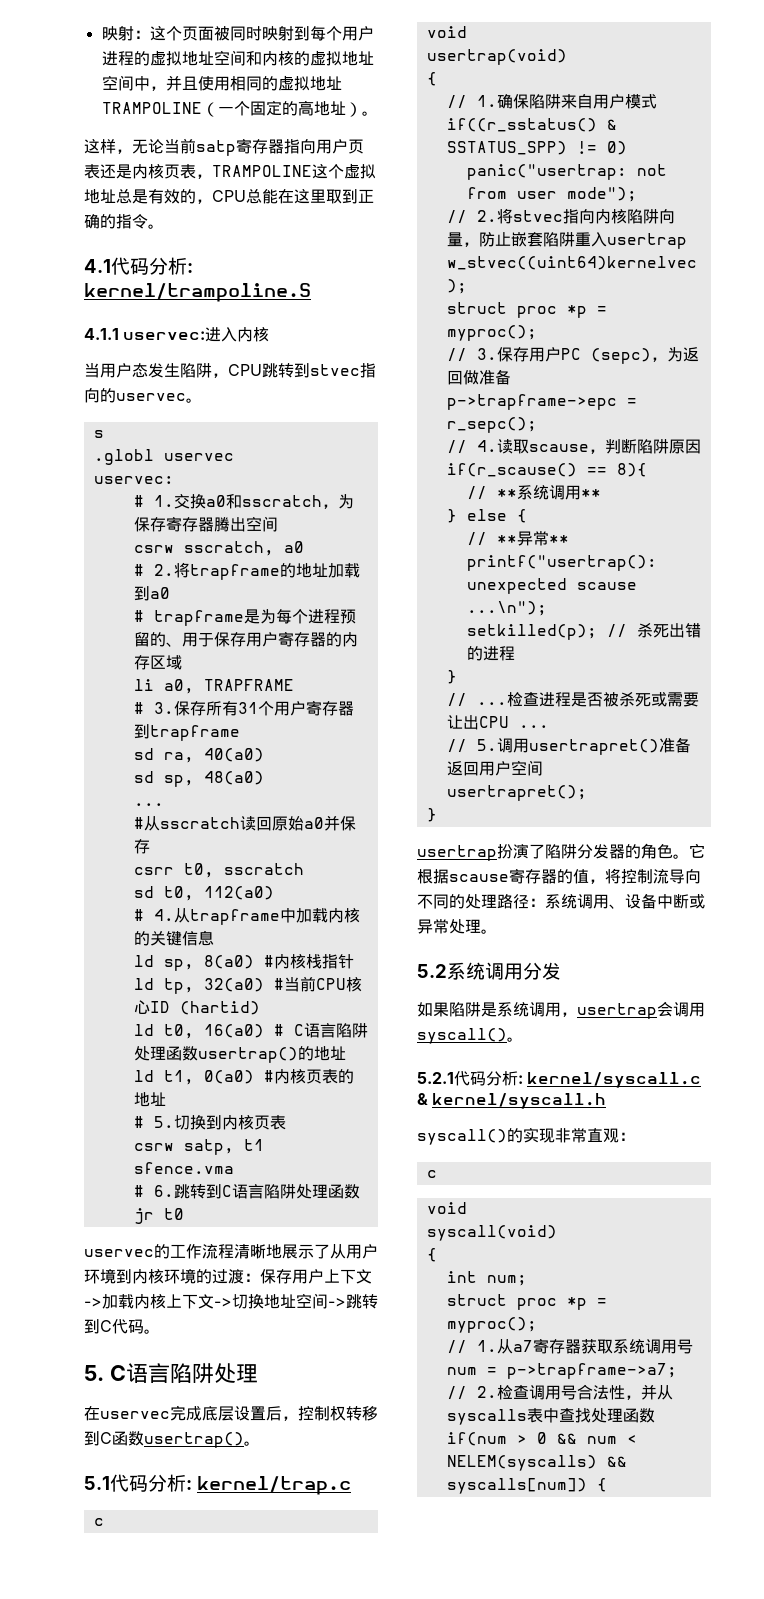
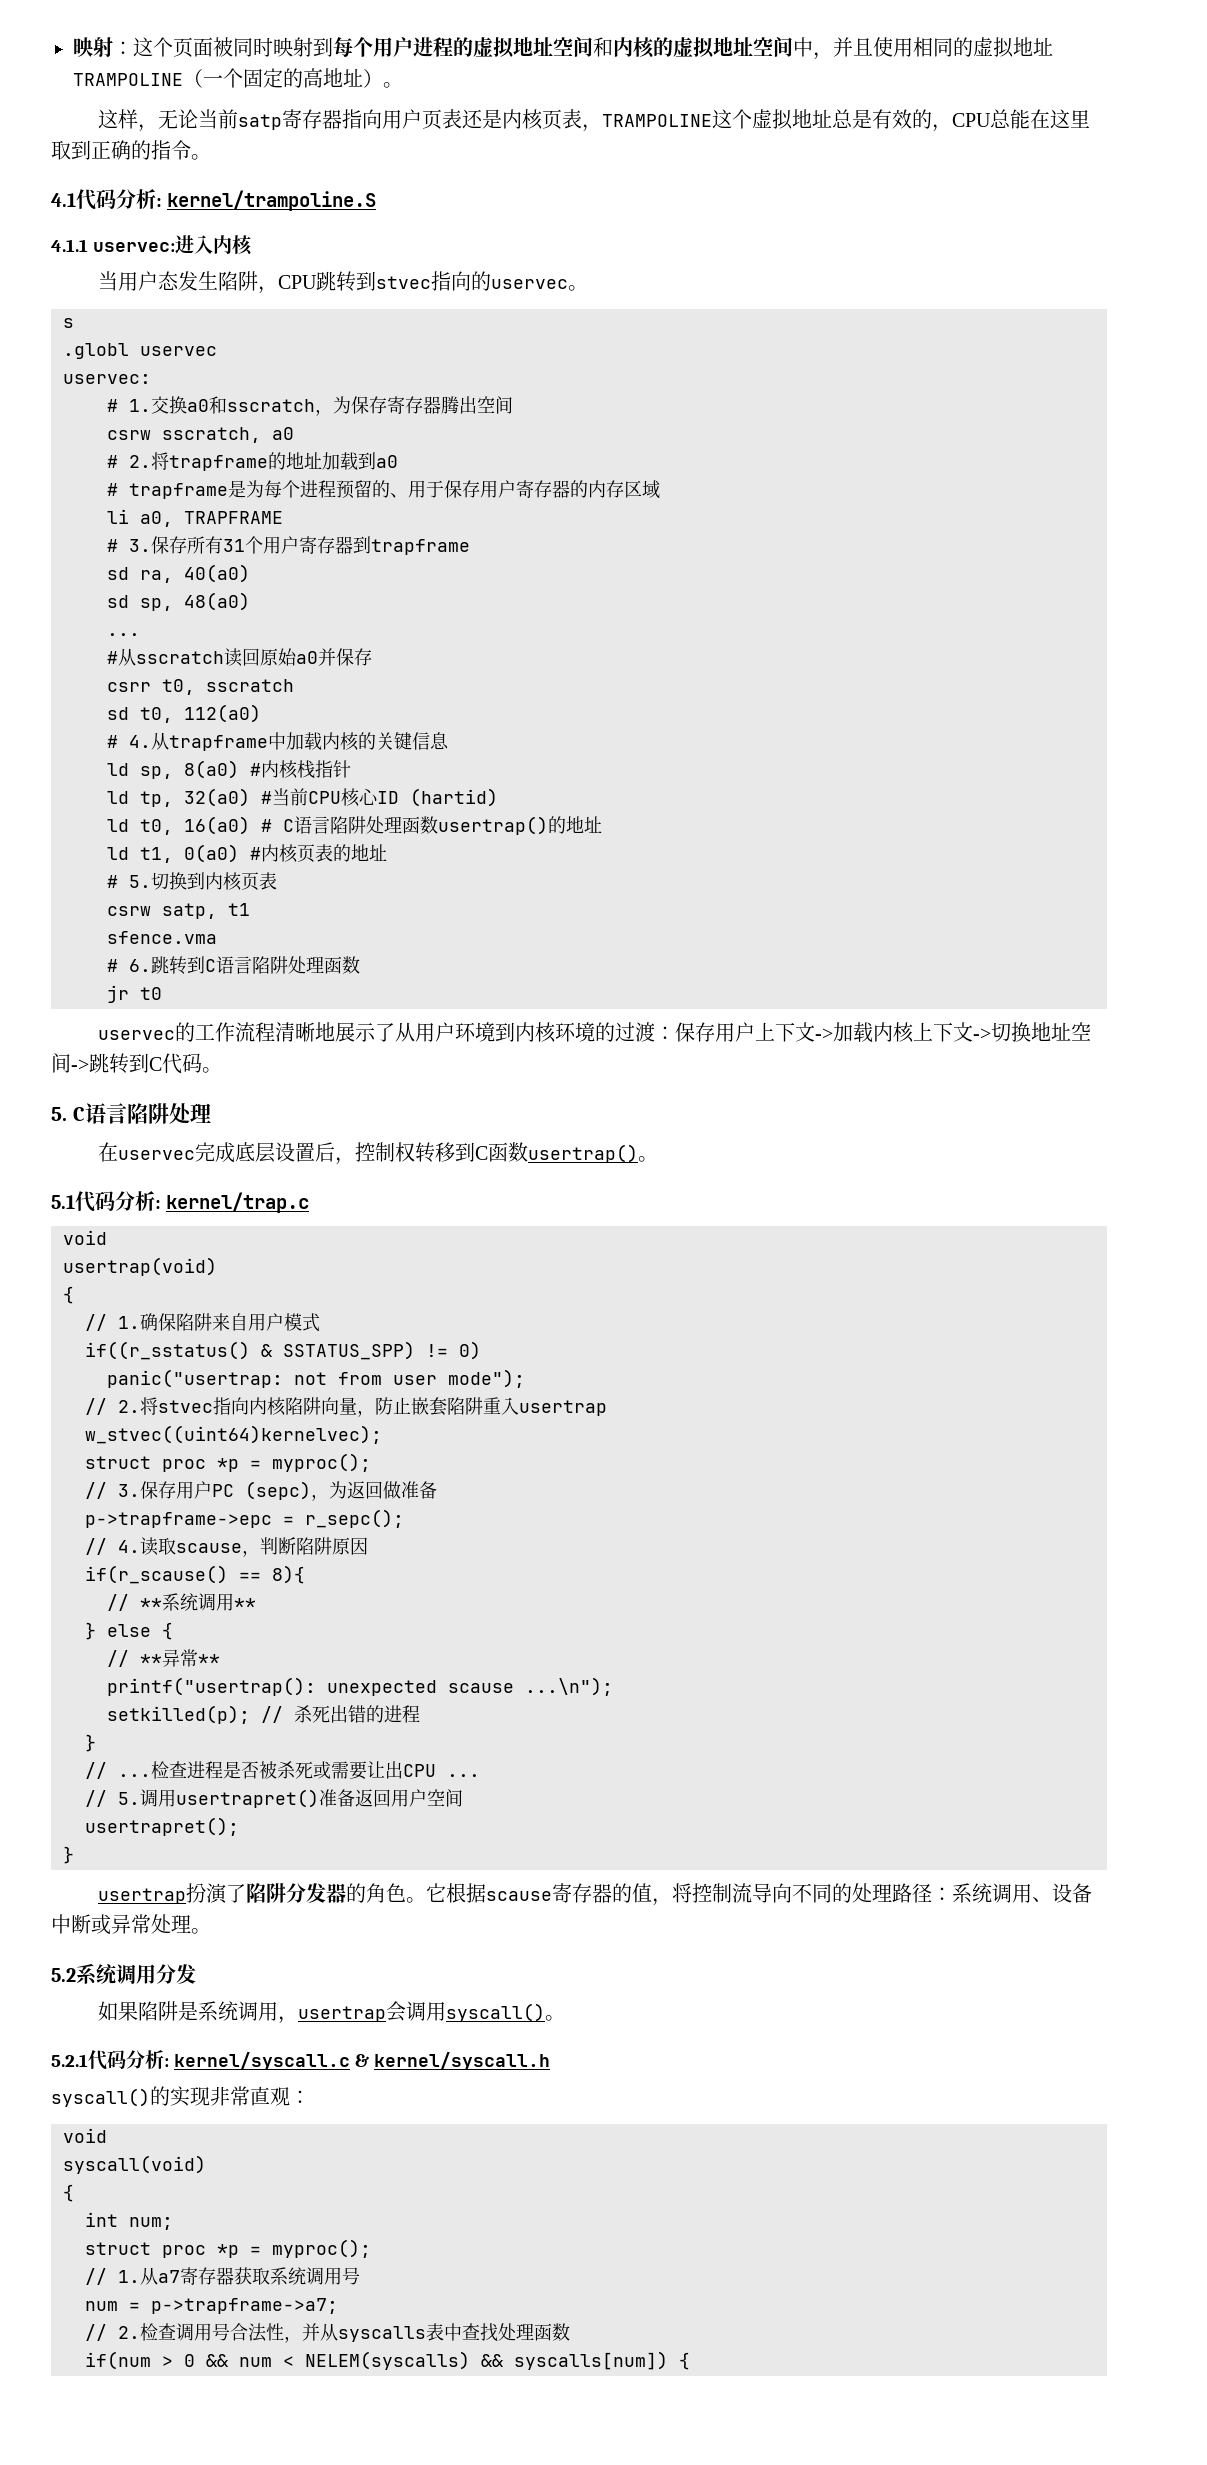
  5.1代码分析: kernel/trap.c
- c
  syscall()的实现非常直观：
- c

